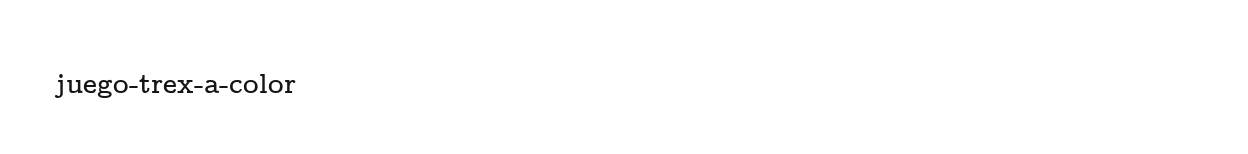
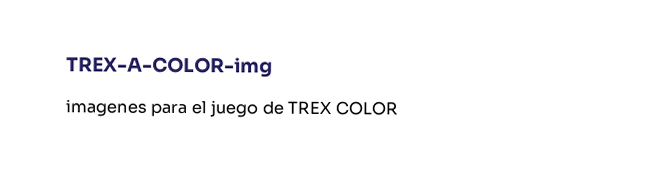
- juego-trex-a-color
+ TREX-A-COLOR-img
+ imagenes para el juego de TREX COLOR

